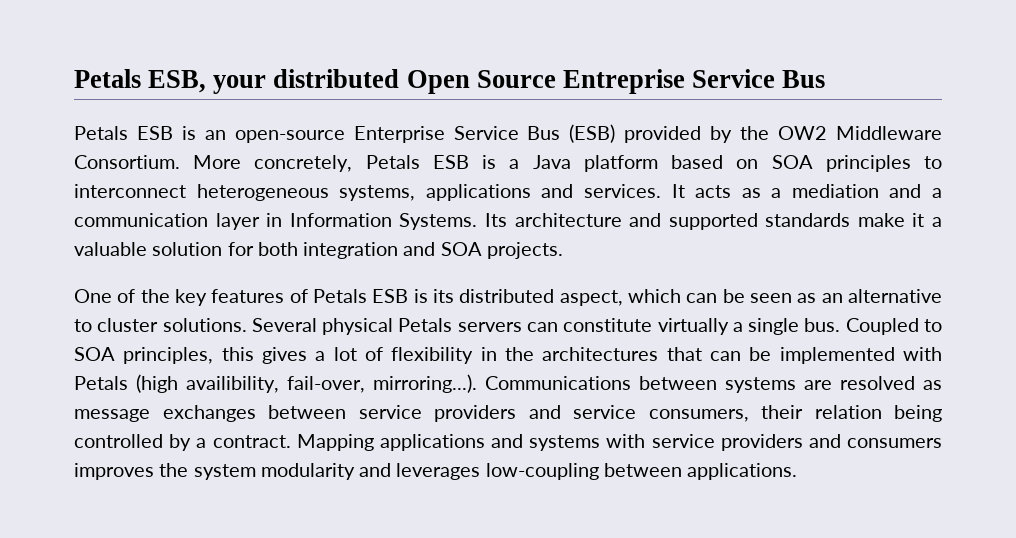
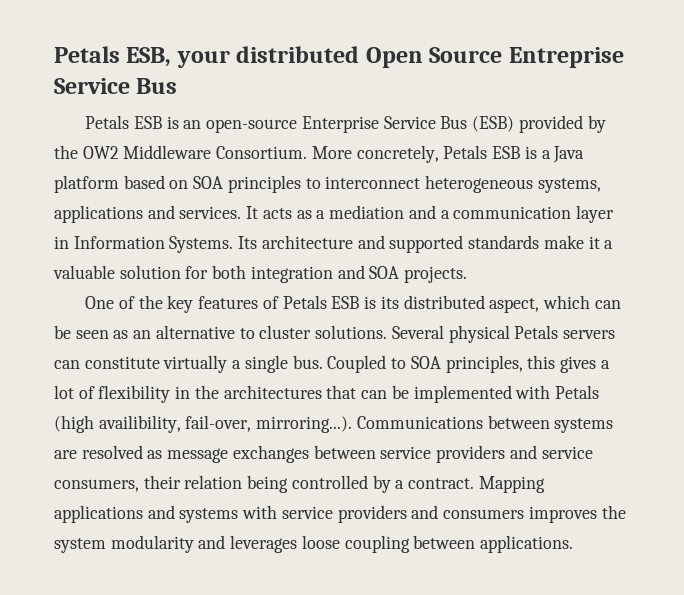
- Mapping applications and systems with service providers and consumers improves the system modularity and leverages low-coupling between applications.
+ Mapping applications and systems with service providers and consumers improves the system modularity and leverages loose coupling between applications.

